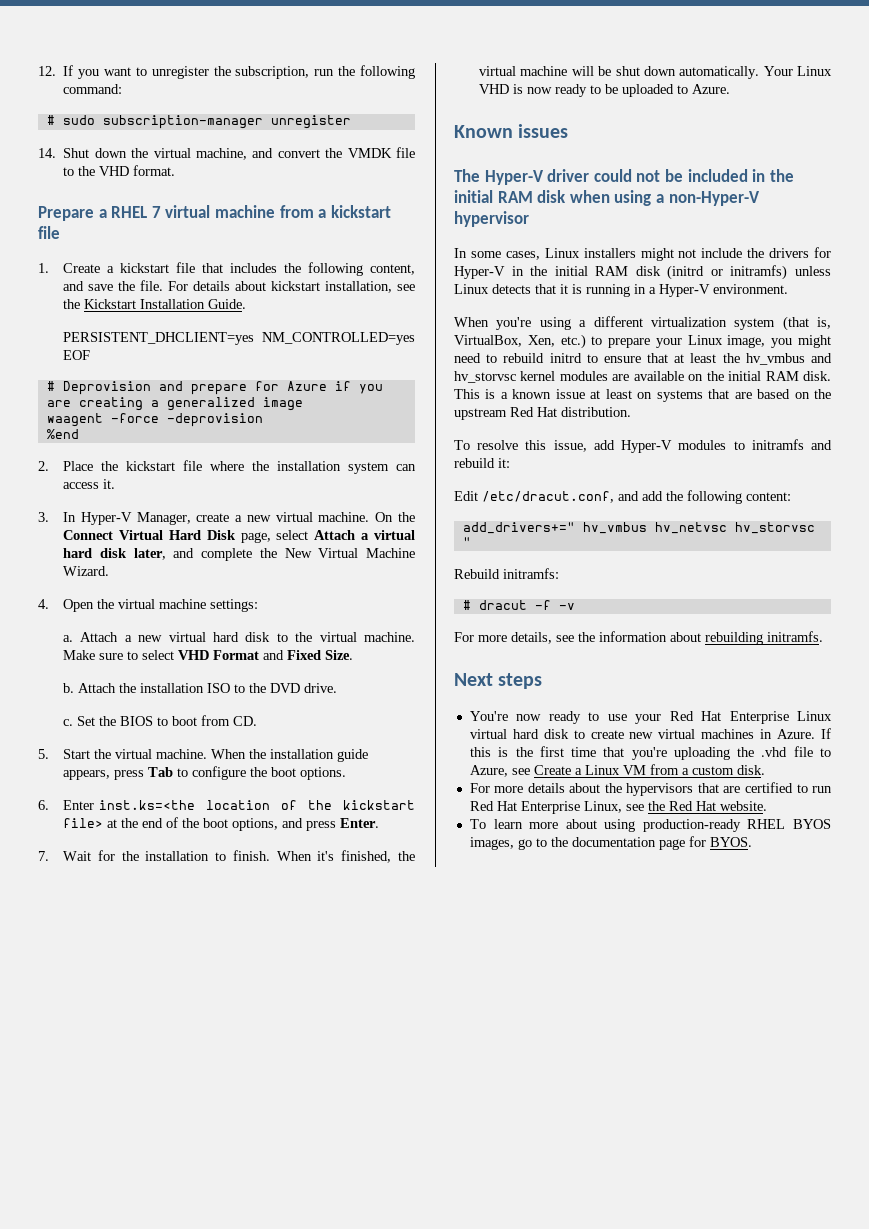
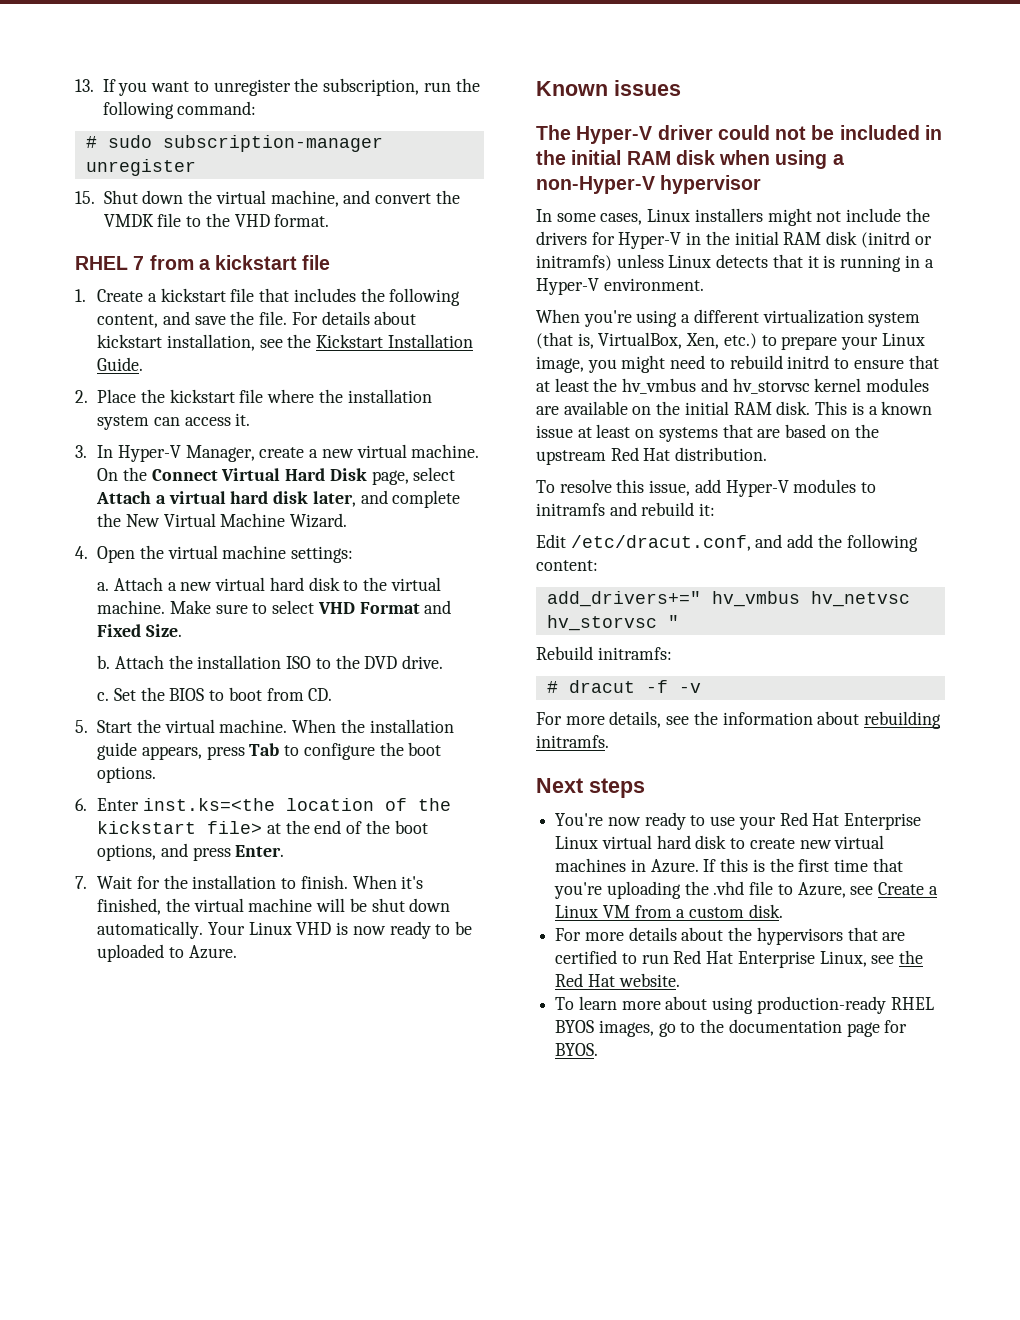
- 12. If you want to unregister the subscription, run the following command:
+ 13. If you want to unregister the subscription, run the following command:
- 14. Shut down the virtual machine, and convert the VMDK file to the VHD format.
+ 15. Shut down the virtual machine, and convert the VMDK file to the VHD format.
- Prepare a RHEL 7 virtual machine from a kickstart file
+ RHEL 7 from a kickstart file
- PERSISTENT_DHCLIENT=yes NM_CONTROLLED=yes EOF
- # Deprovision and prepare for Azure if you are creating a generalized image
- waagent -force -deprovision
- %end

